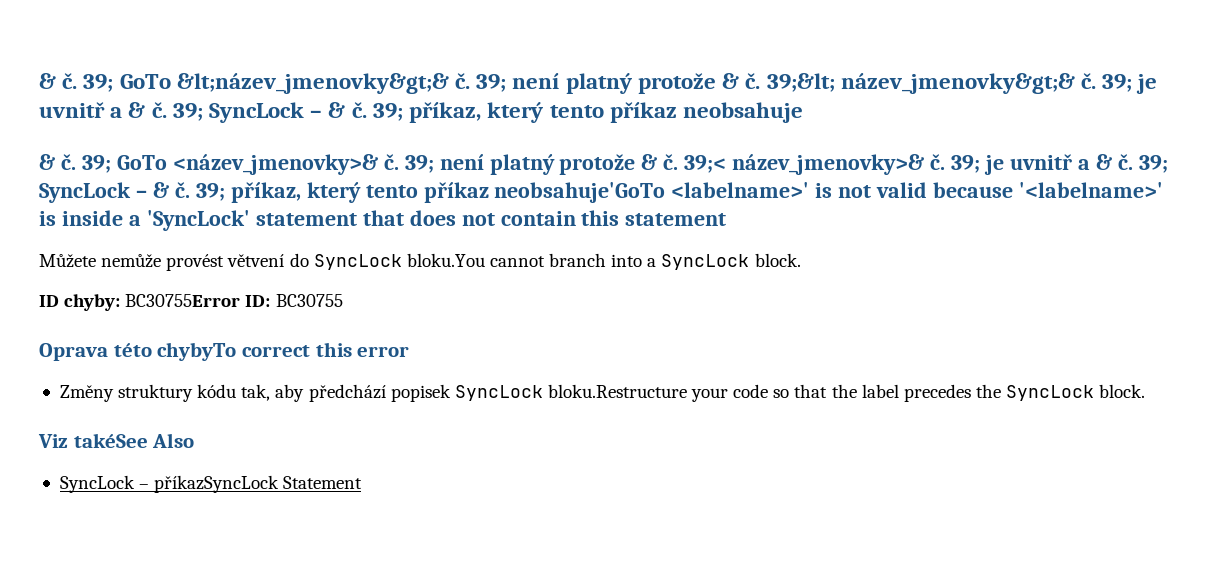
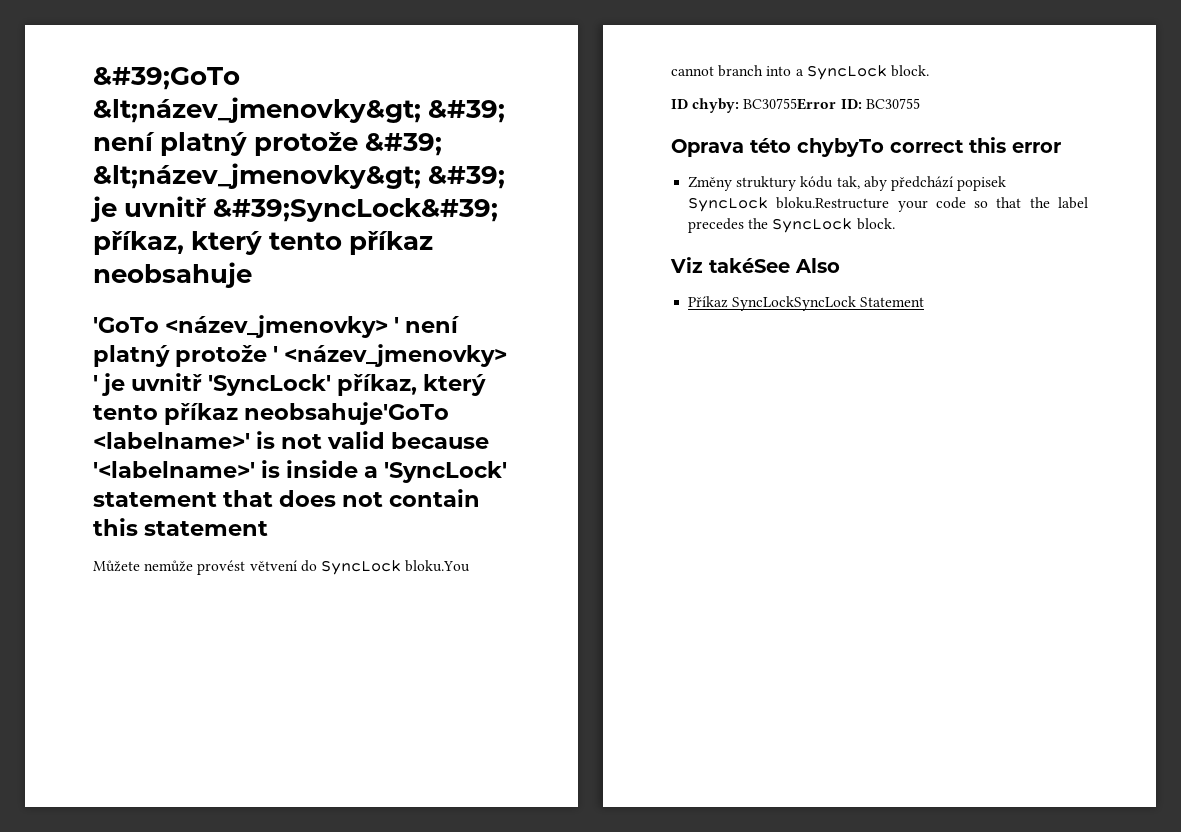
- & č. 39; GoTo &lt;název_jmenovky&gt;& č. 39; není platný protože & č. 39;&lt; název_jmenovky&gt;& č. 39; je uvnitř a & č. 39; SyncLock – & č. 39; příkaz, který tento příkaz neobsahuje
+ &#39;GoTo &lt;název_jmenovky&gt; &#39; není platný protože &#39; &lt;název_jmenovky&gt; &#39; je uvnitř &#39;SyncLock&#39; příkaz, který tento příkaz neobsahuje
- & č. 39; GoTo <název_jmenovky>& č. 39; není platný protože & č. 39;< název_jmenovky>& č. 39; je uvnitř a & č. 39; SyncLock – & č. 39; příkaz, který tento příkaz neobsahuje'GoTo <labelname>' is not valid because '<labelname>' is inside a 'SyncLock' statement that does not contain this statement
+ 'GoTo <název_jmenovky> ' není platný protože ' <název_jmenovky> ' je uvnitř 'SyncLock' příkaz, který tento příkaz neobsahuje'GoTo <labelname>' is not valid because '<labelname>' is inside a 'SyncLock' statement that does not contain this statement
- SyncLock – příkazSyncLock Statement
+ Příkaz SyncLockSyncLock Statement

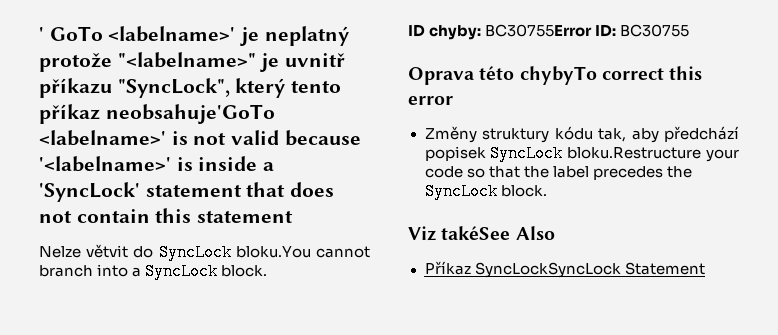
- &#39;GoTo &lt;název_jmenovky&gt; &#39; není platný protože &#39; &lt;název_jmenovky&gt; &#39; je uvnitř &#39;SyncLock&#39; příkaz, který tento příkaz neobsahuje
- 'GoTo <název_jmenovky> ' není platný protože ' <název_jmenovky> ' je uvnitř 'SyncLock' příkaz, který tento příkaz neobsahuje'GoTo <labelname>' is not valid because '<labelname>' is inside a 'SyncLock' statement that does not contain this statement
+ ' GoTo <labelname>' je neplatný protože "<labelname>" je uvnitř příkazu "SyncLock", který tento příkaz neobsahuje'GoTo <labelname>' is not valid because '<labelname>' is inside a 'SyncLock' statement that does not contain this statement
- Můžete nemůže provést větvení do SyncLock bloku.You cannot branch into a SyncLock block.
+ Nelze větvit do SyncLock bloku.You cannot branch into a SyncLock block.

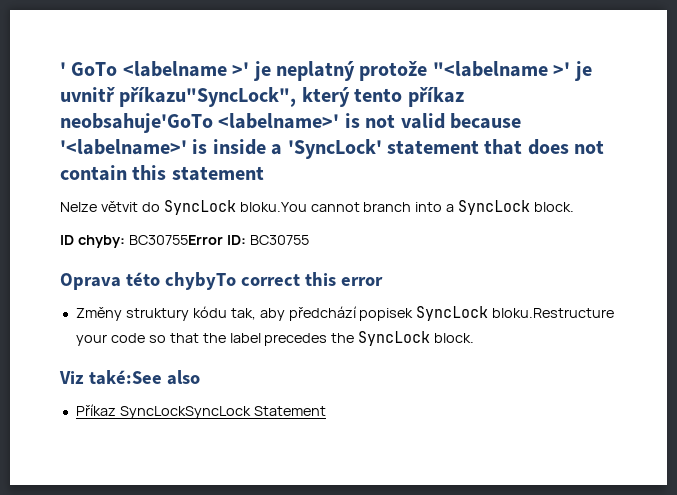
- ' GoTo <labelname>' je neplatný protože "<labelname>" je uvnitř příkazu "SyncLock", který tento příkaz neobsahuje'GoTo <labelname>' is not valid because '<labelname>' is inside a 'SyncLock' statement that does not contain this statement
+ ' GoTo <labelname >' je neplatný protože "<labelname >' je uvnitř příkazu"SyncLock", který tento příkaz neobsahuje'GoTo <labelname>' is not valid because '<labelname>' is inside a 'SyncLock' statement that does not contain this statement
- Viz takéSee Also
+ Viz také:See also

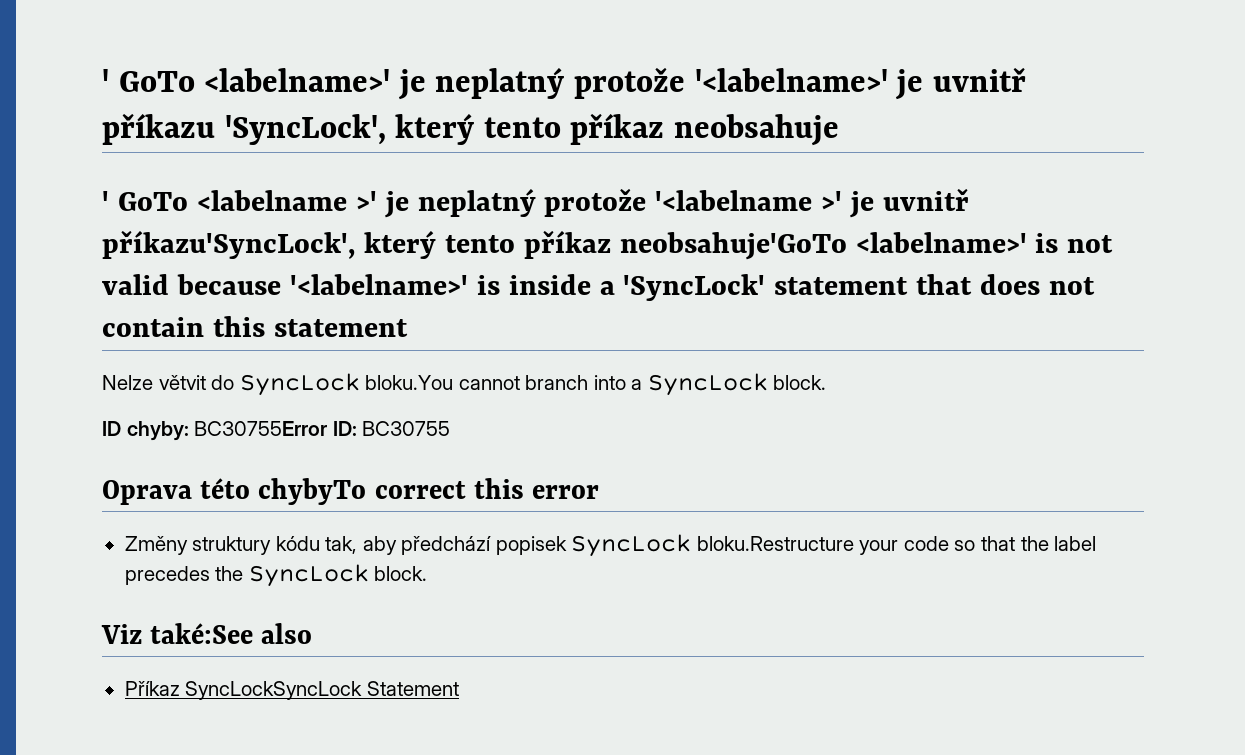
- ' GoTo <labelname >' je neplatný protože "<labelname >' je uvnitř příkazu"SyncLock", který tento příkaz neobsahuje'GoTo <labelname>' is not valid because '<labelname>' is inside a 'SyncLock' statement that does not contain this statement
+ ' GoTo <labelname>' je neplatný protože '<labelname>' je uvnitř příkazu 'SyncLock', který tento příkaz neobsahuje
+ ' GoTo <labelname >' je neplatný protože '<labelname >' je uvnitř příkazu'SyncLock', který tento příkaz neobsahuje'GoTo <labelname>' is not valid because '<labelname>' is inside a 'SyncLock' statement that does not contain this statement

